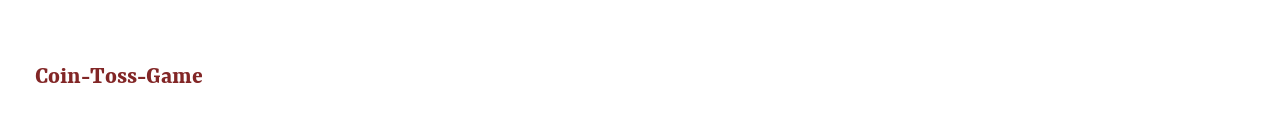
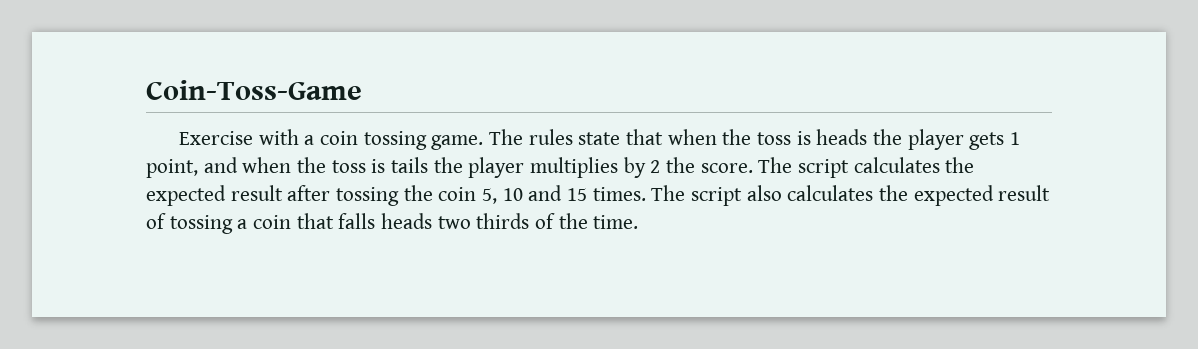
+ Exercise with a coin tossing game. The rules state that when the toss is heads the player gets 1 point, and when the toss is tails the player multiplies by 2 the score. The script calculates the expected result after tossing the coin 5, 10 and 15 times. The script also calculates the expected result of tossing a coin that falls heads two thirds of the time.

